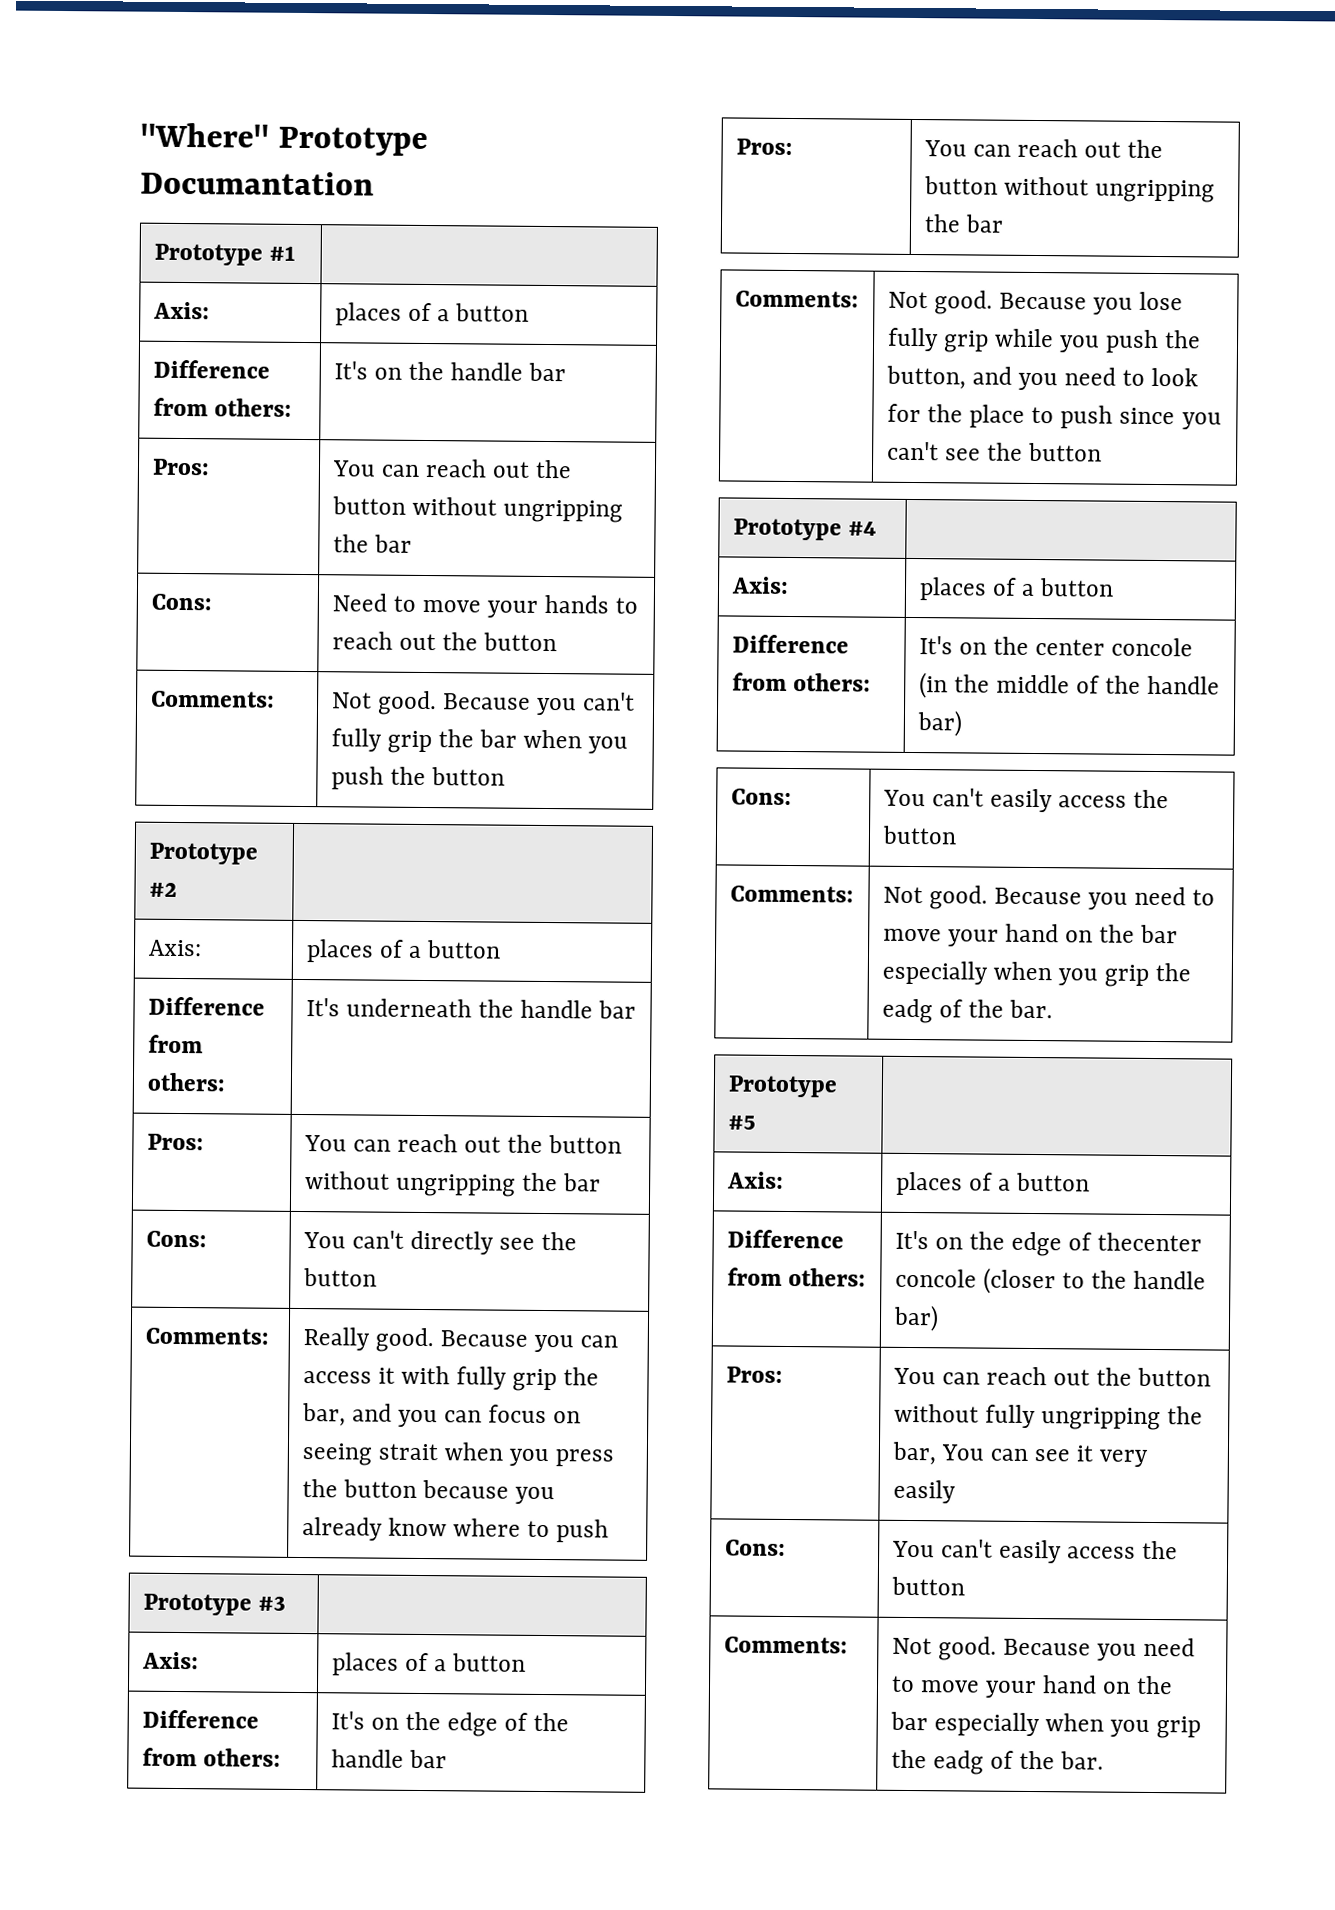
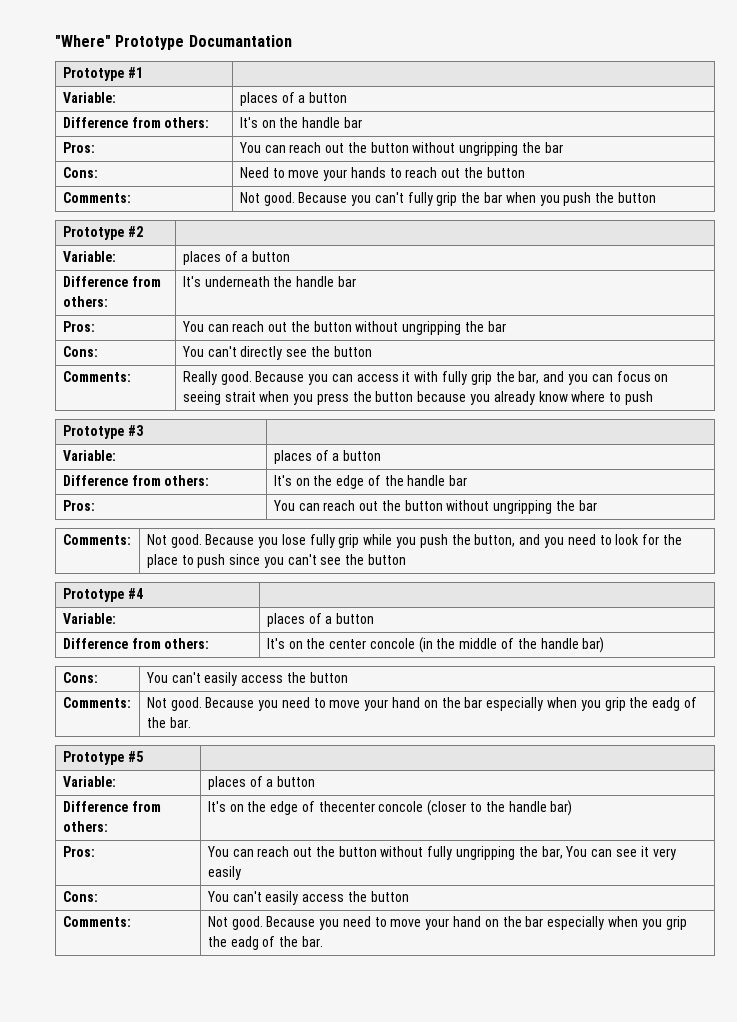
  Prototype #1 |
- Axis: | places of a button
+ Variable: | places of a button
  Prototype #2 |
- Axis: | places of a button
+ Variable: | places of a button
  Prototype #3 |
- Axis: | places of a button
+ Variable: | places of a button
  Prototype #4 |
- Axis: | places of a button
+ Variable: | places of a button
  Prototype #5 |
- Axis: | places of a button
+ Variable: | places of a button

